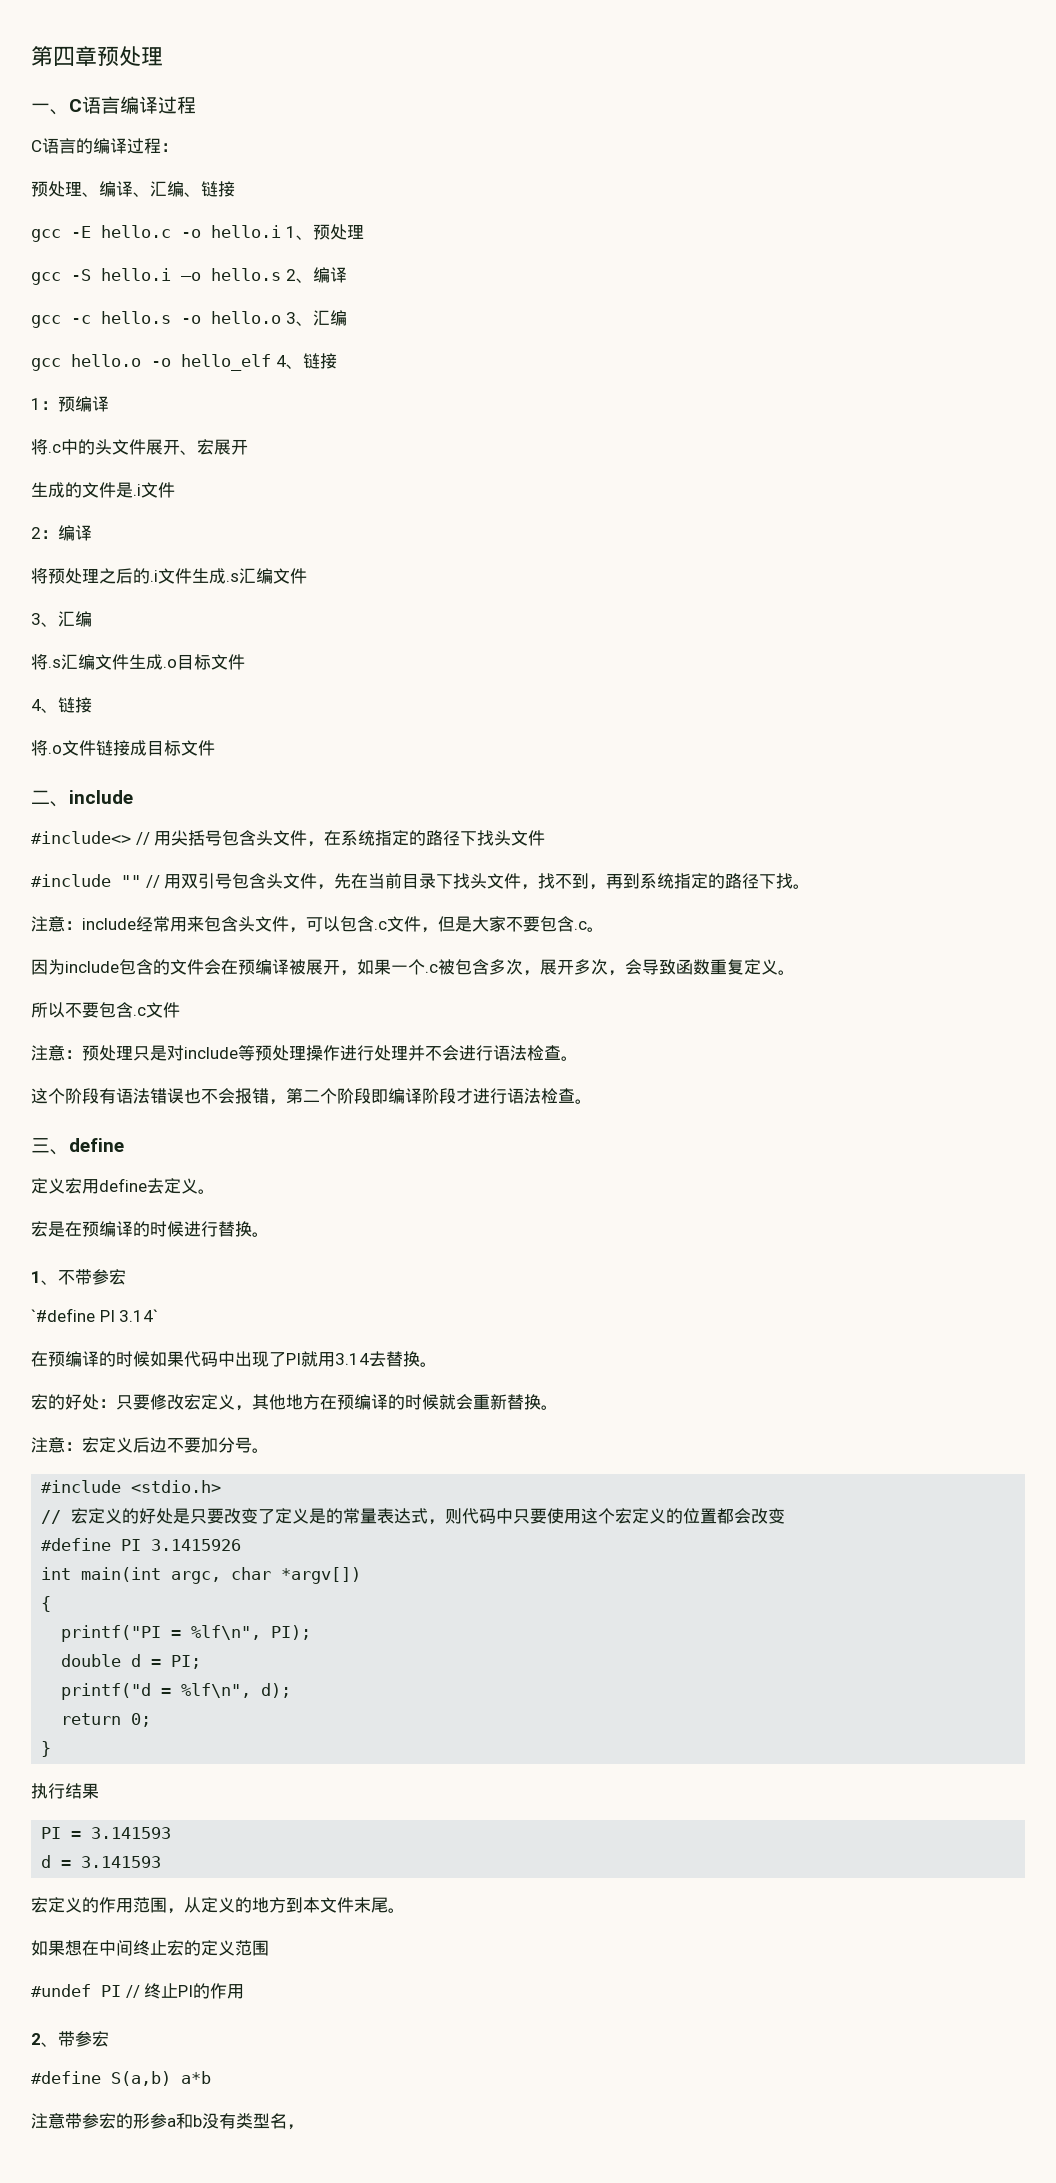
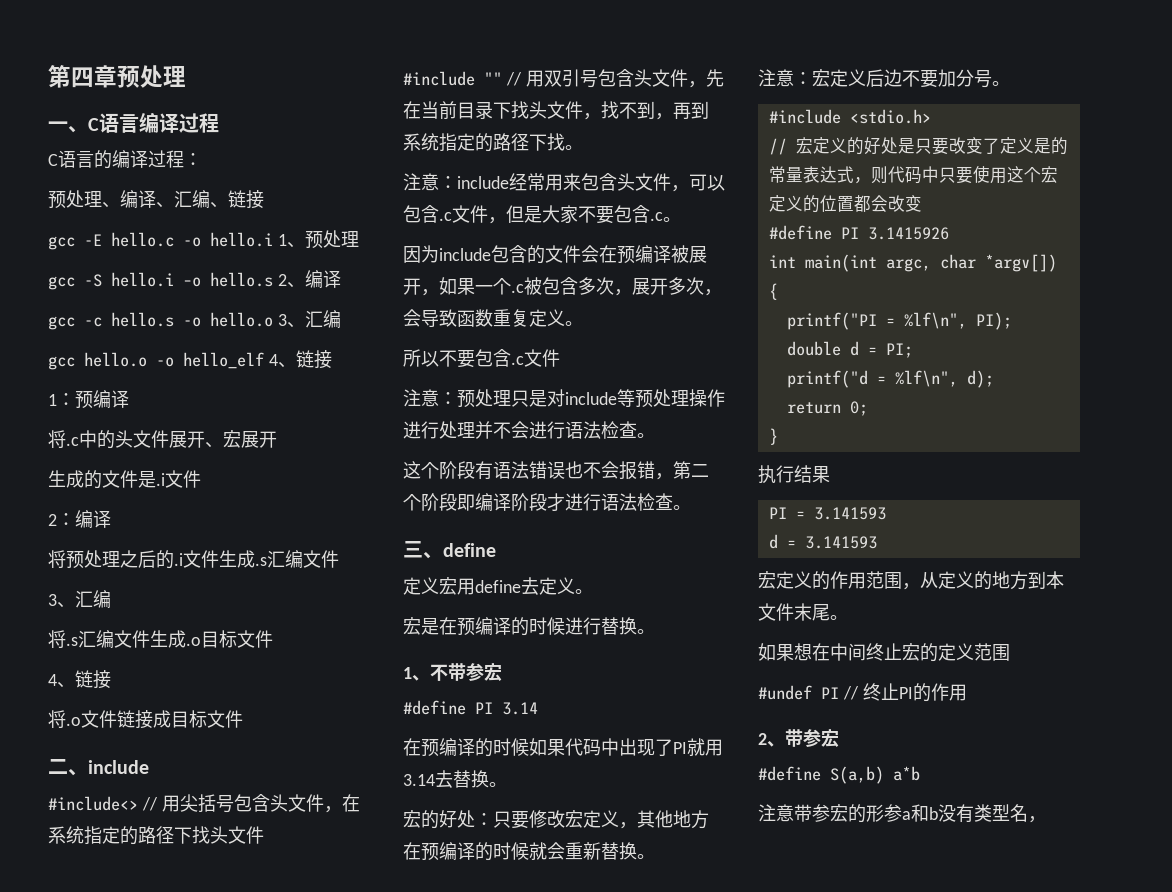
- `#define PI 3.14`
+ #define PI 3.14

